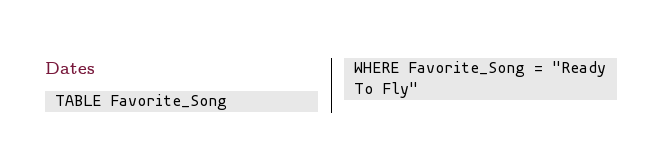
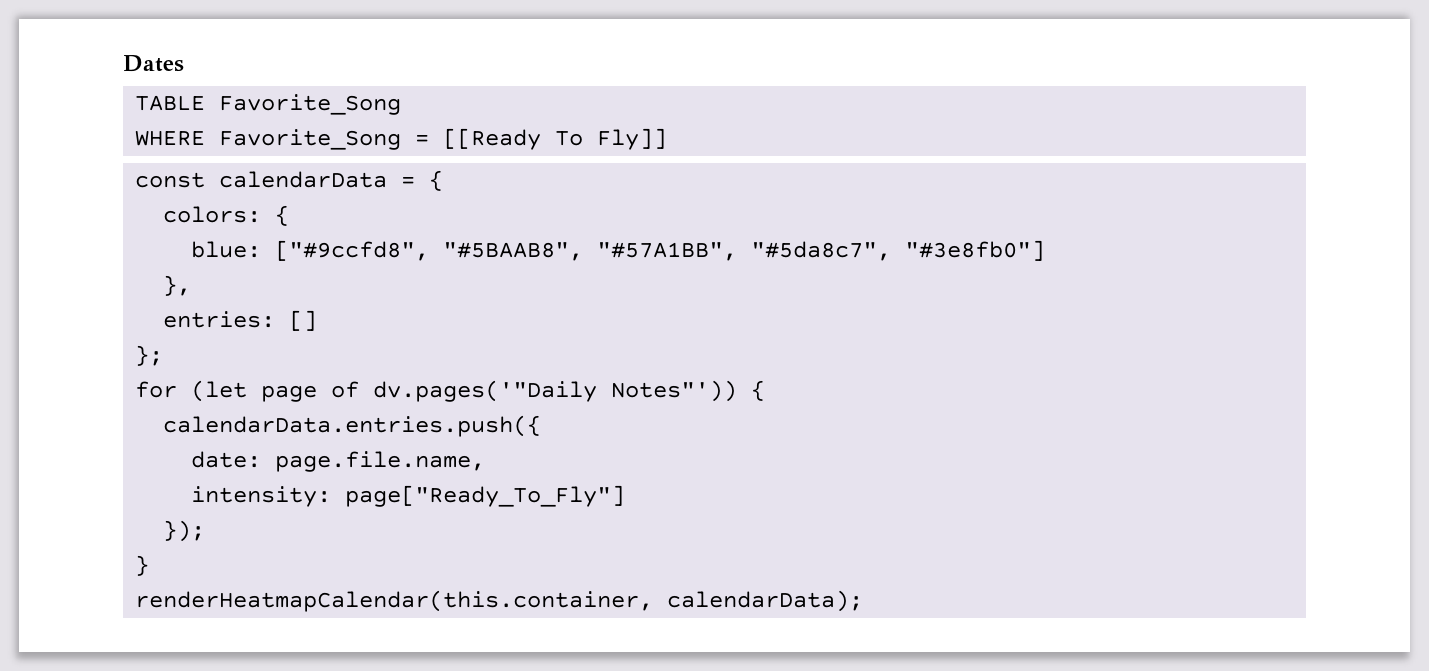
- WHERE Favorite_Song = "Ready To Fly"
+ WHERE Favorite_Song = [[Ready To Fly]]
+ const calendarData = {
+ colors: {
+ blue: ["#9ccfd8", "#5BAAB8", "#57A1BB", "#5da8c7", "#3e8fb0"]
+ },
+ entries: []
+ };
+ for (let page of dv.pages('"Daily Notes"')) {
+ calendarData.entries.push({
+ date: page.file.name,
+ intensity: page["Ready_To_Fly"]
+ });
+ }
+ renderHeatmapCalendar(this.container, calendarData);

